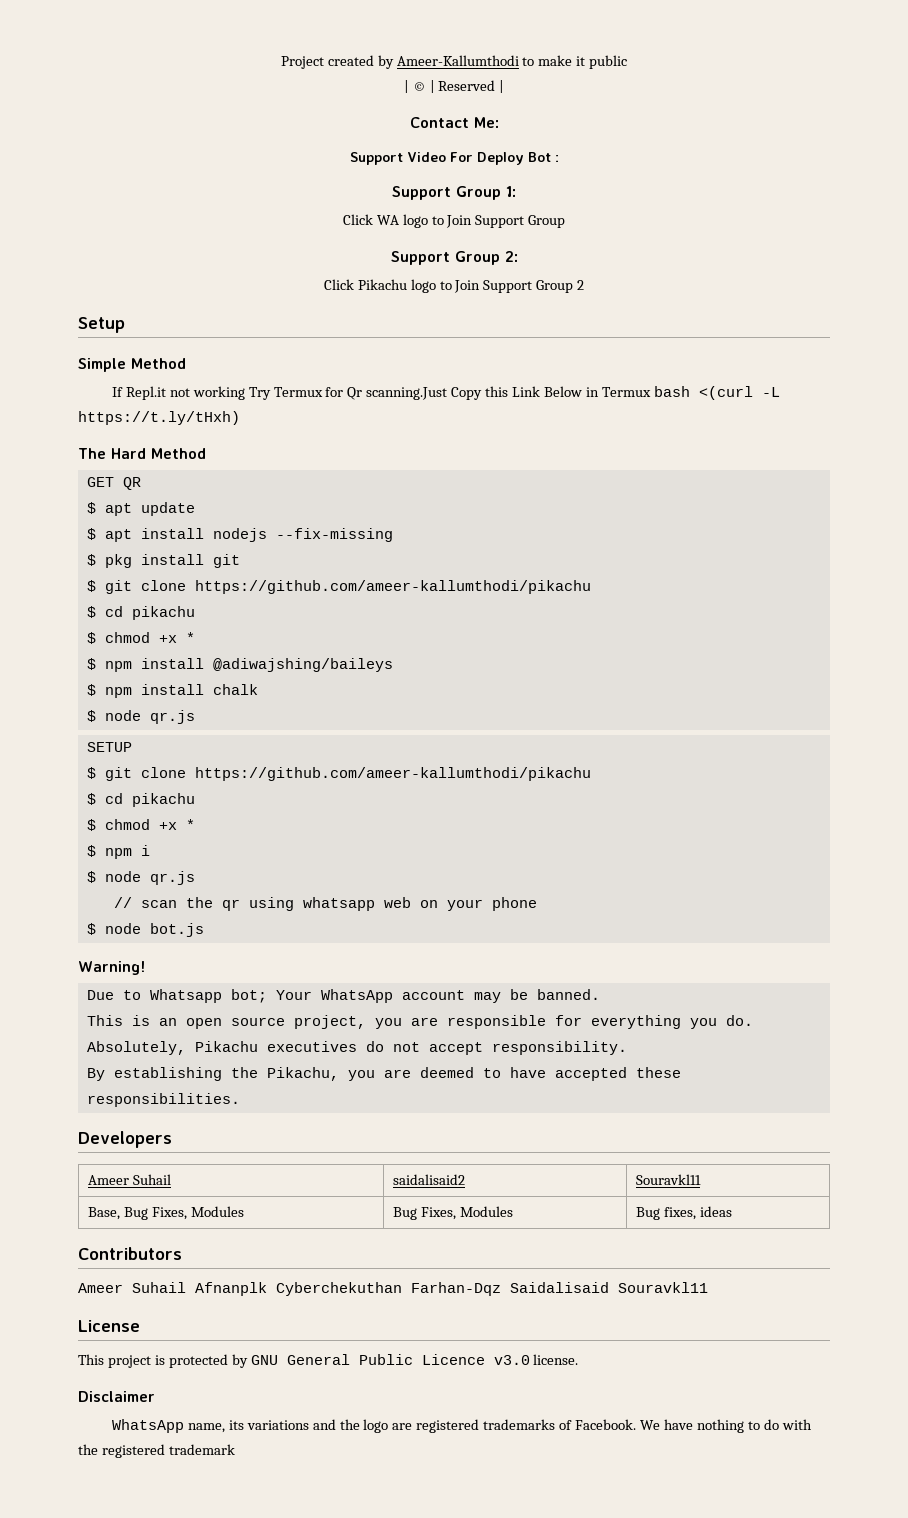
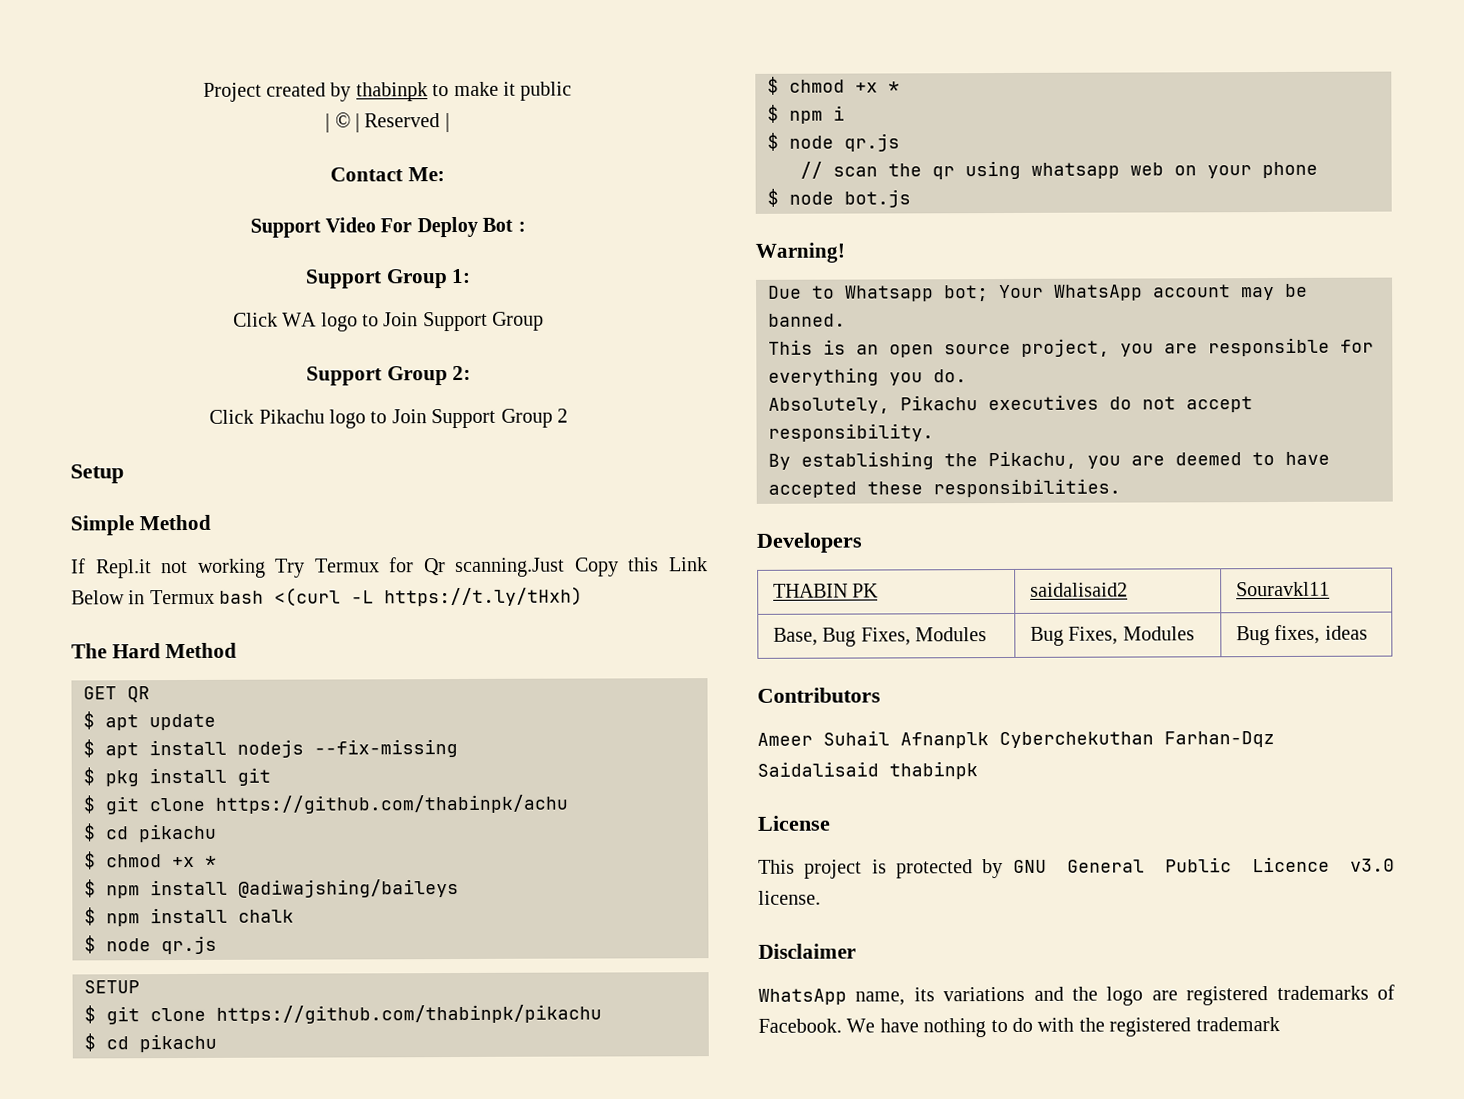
- Project created by Ameer-Kallumthodi to make it public
+ Project created by thabinpk to make it public
  $ pkg install git
- $ git clone https://github.com/ameer-kallumthodi/pikachu
+ $ git clone https://github.com/thabinpk/achu
  SETUP
- $ git clone https://github.com/ameer-kallumthodi/pikachu
+ $ git clone https://github.com/thabinpk/pikachu
- Ameer Suhail | saidalisaid2 | Souravkl11
+ THABIN PK | saidalisaid2 | Souravkl11
- Ameer Suhail Afnanplk Cyberchekuthan Farhan-Dqz Saidalisaid Souravkl11
+ Ameer Suhail Afnanplk Cyberchekuthan Farhan-Dqz Saidalisaid thabinpk

